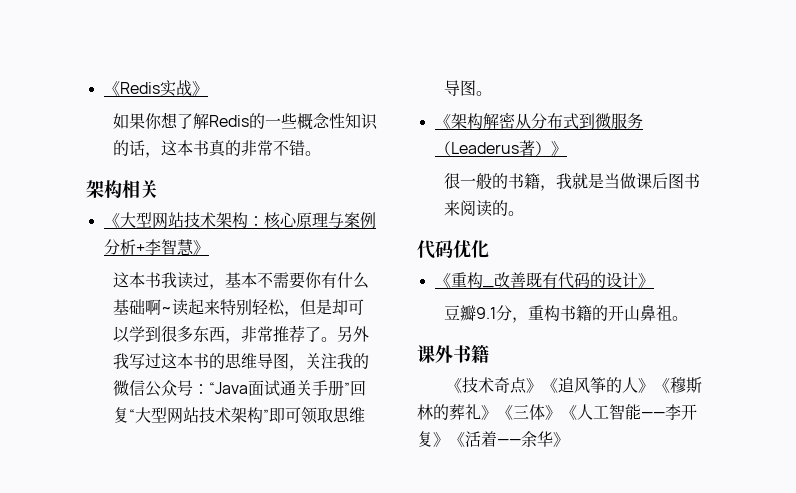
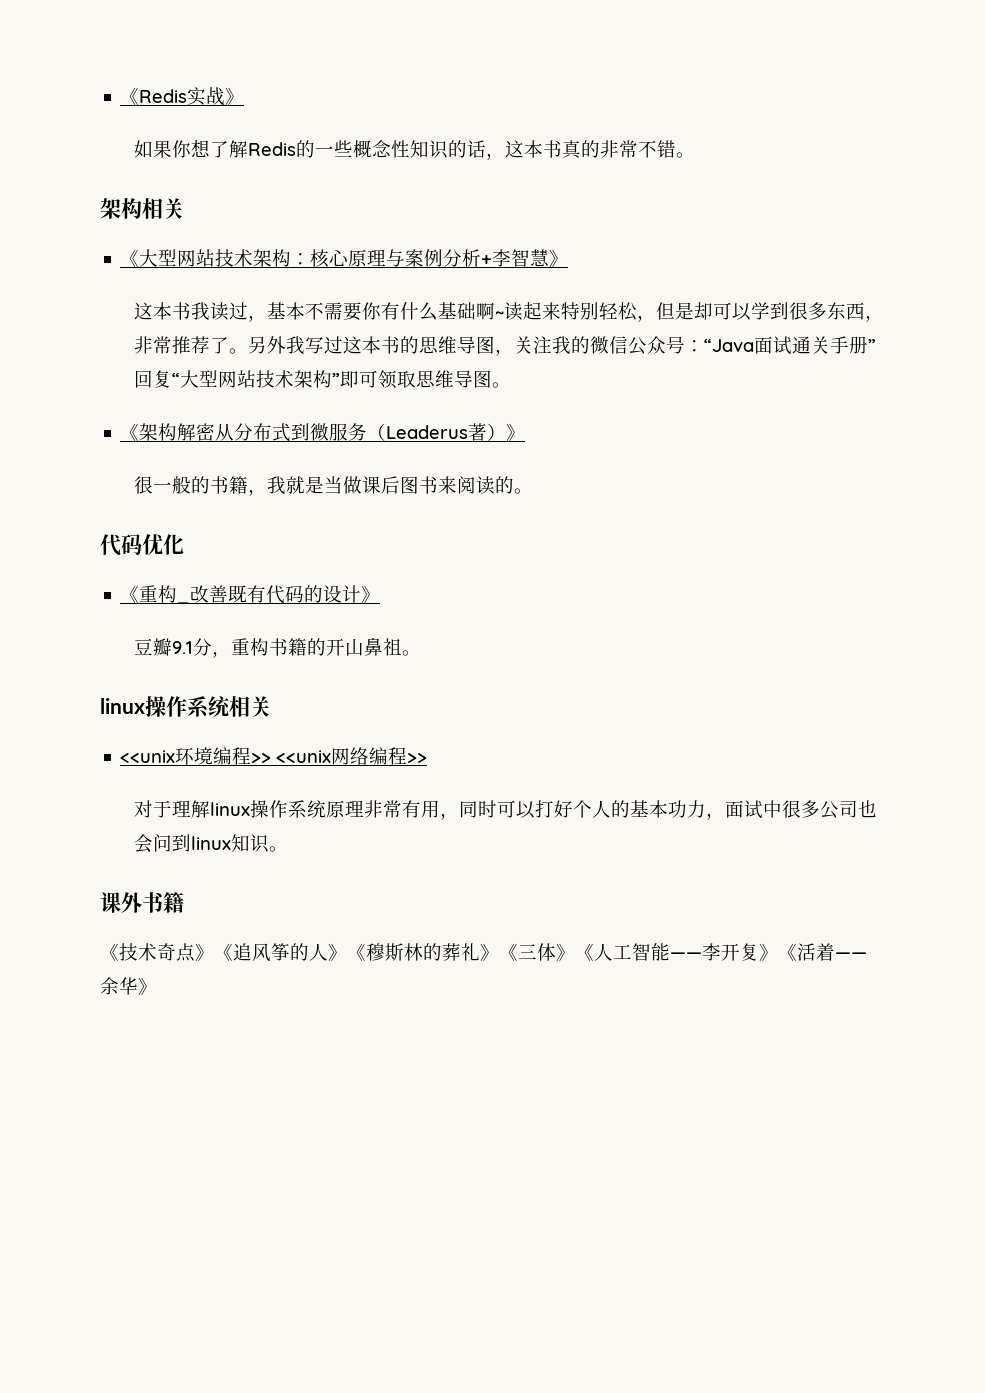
+ linux操作系统相关
+ <<unix环境编程>> <<unix网络编程>>
+ 对于理解linux操作系统原理非常有用，同时可以打好个人的基本功力，面试中很多公司也会问到linux知识。

